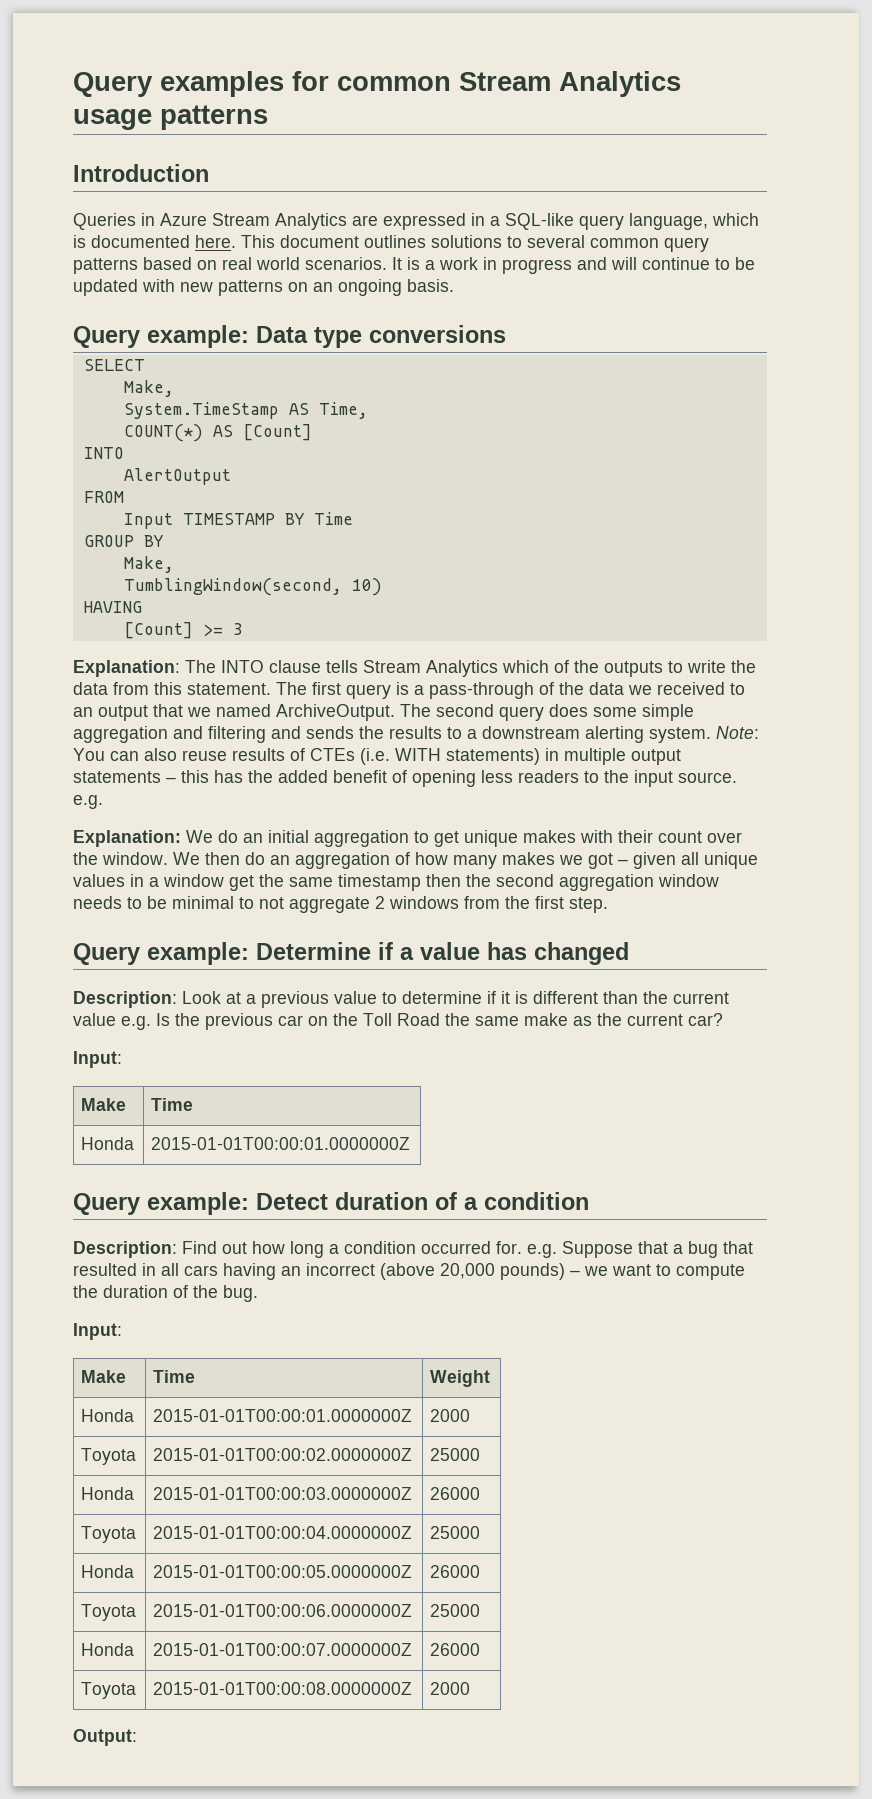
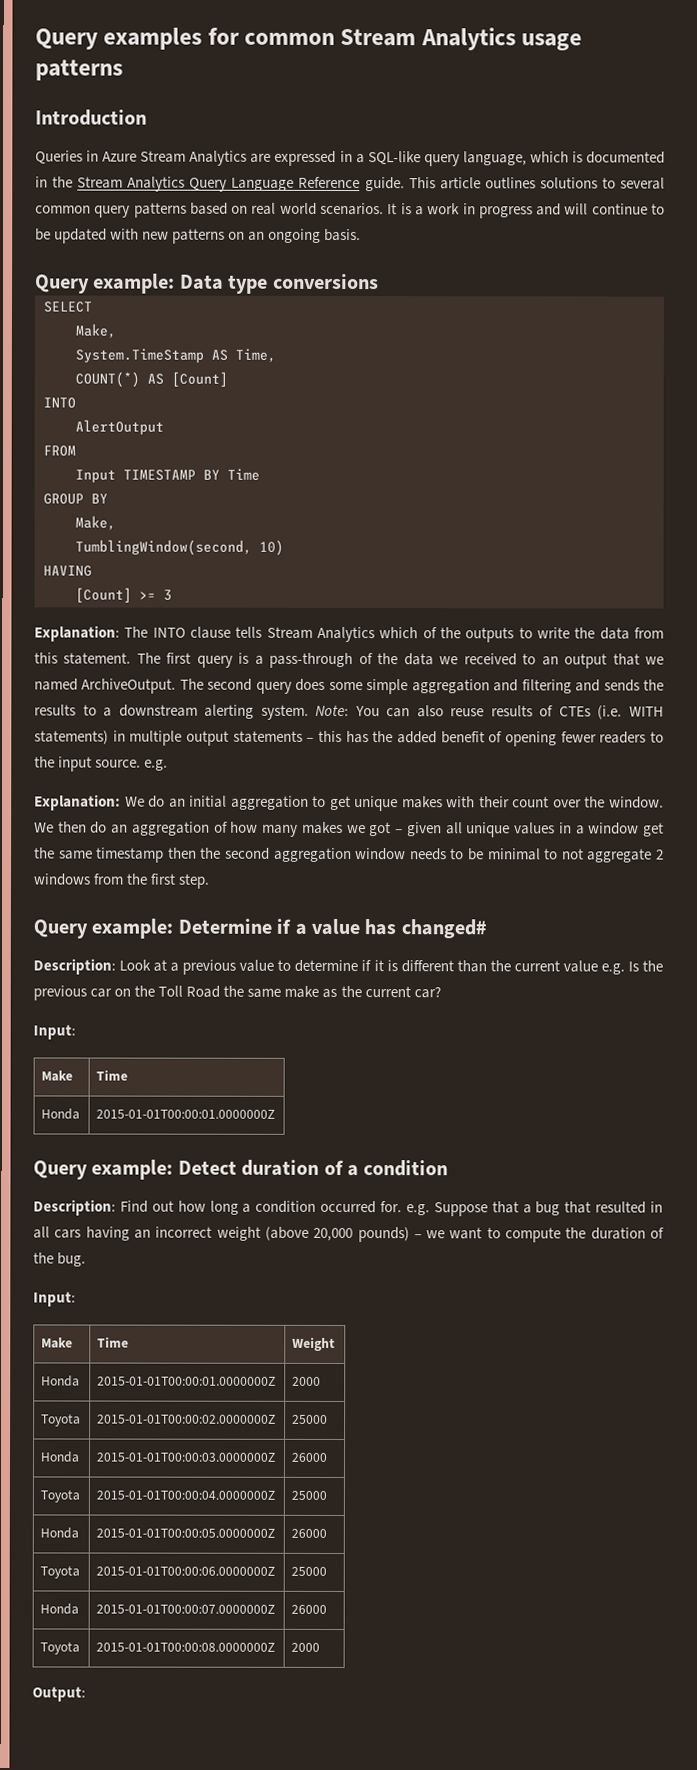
- Queries in Azure Stream Analytics are expressed in a SQL-like query language, which is documented here. This document outlines solutions to several common query patterns based on real world scenarios.
+ Queries in Azure Stream Analytics are expressed in a SQL-like query language, which is documented in the Stream Analytics Query Language Reference guide. This article outlines solutions to several common query patterns based on real world scenarios.
- Note: You can also reuse results of CTEs (i.e. WITH statements) in multiple output statements – this has the added benefit of opening less readers to the input source. e.g.
+ Note: You can also reuse results of CTEs (i.e. WITH statements) in multiple output statements – this has the added benefit of opening fewer readers to the input source. e.g.
- Query example: Determine if a value has changed
+ Query example: Determine if a value has changed#
- Description: Find out how long a condition occurred for. e.g. Suppose that a bug that resulted in all cars having an incorrect (above 20,000 pounds) – we want to compute the duration of the bug.
+ Description: Find out how long a condition occurred for. e.g. Suppose that a bug that resulted in all cars having an incorrect weight (above 20,000 pounds) – we want to compute the duration of the bug.

